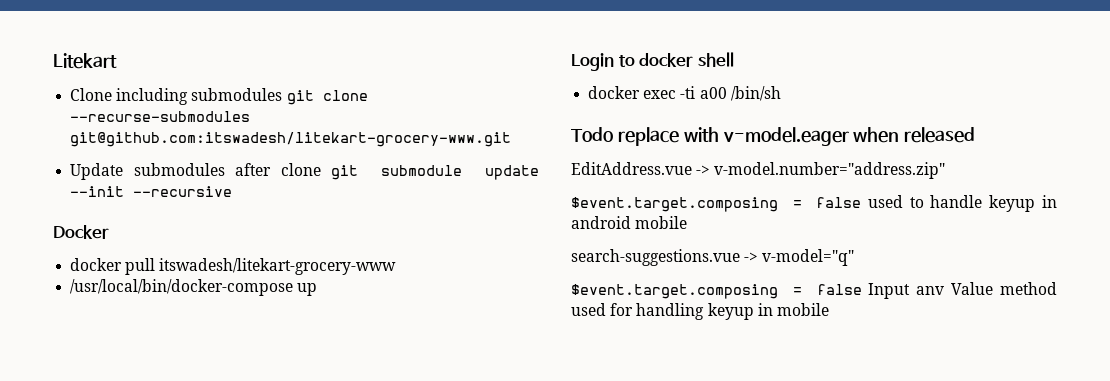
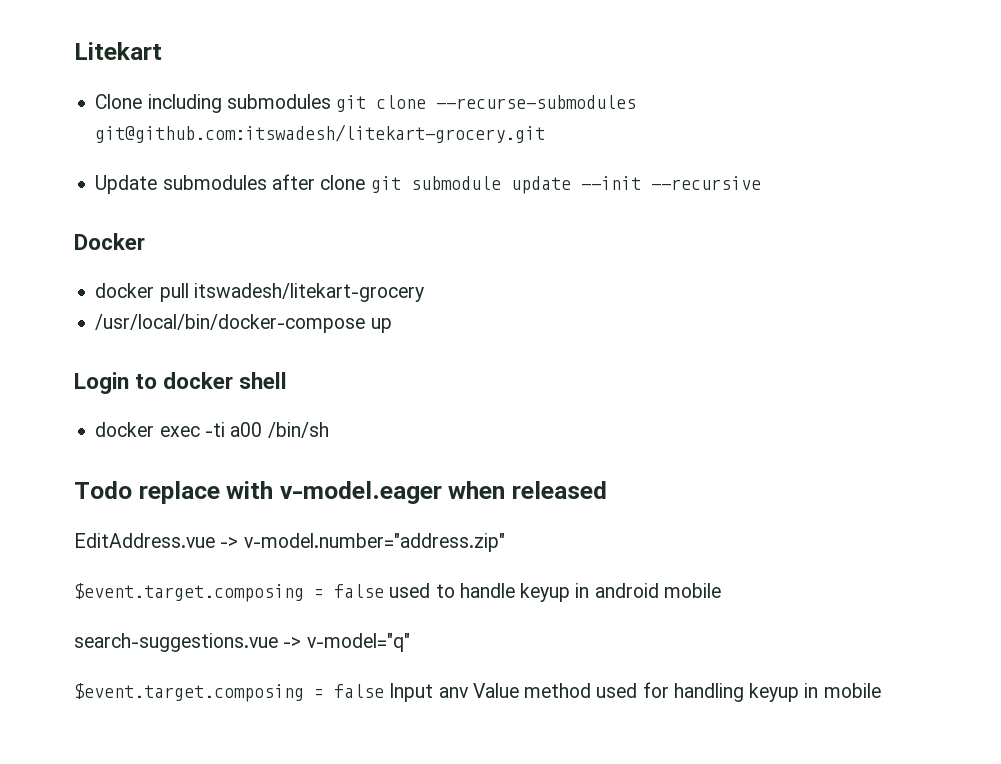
- Clone including submodules git clone --recurse-submodules git@github.com:itswadesh/litekart-grocery-www.git
+ Clone including submodules git clone --recurse-submodules git@github.com:itswadesh/litekart-grocery.git
- docker pull itswadesh/litekart-grocery-www
+ docker pull itswadesh/litekart-grocery

